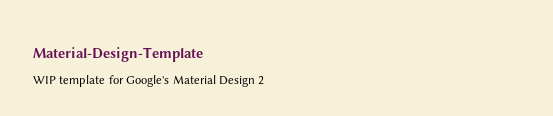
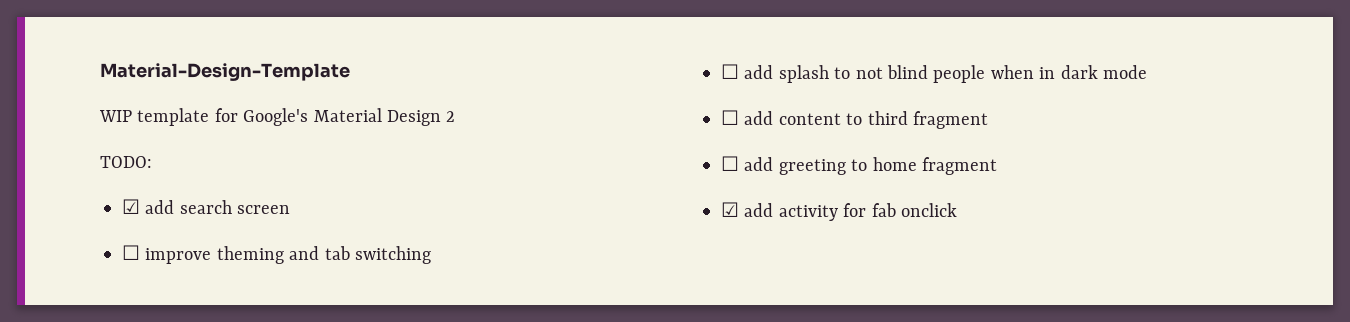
+ TODO:
+ ☑ add search screen
+ ☐ improve theming and tab switching
+ ☐ add splash to not blind people when in dark mode
+ ☐ add content to third fragment
+ ☐ add greeting to home fragment
+ ☑ add activity for fab onclick

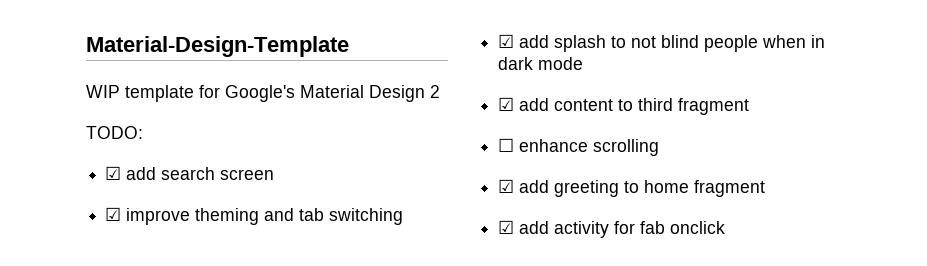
- ☐ improve theming and tab switching
+ ☑ improve theming and tab switching
- ☐ add splash to not blind people when in dark mode
+ ☑ add splash to not blind people when in dark mode
- ☐ add content to third fragment
+ ☑ add content to third fragment
- ☐ add greeting to home fragment
+ ☐ enhance scrolling
+ ☑ add greeting to home fragment

